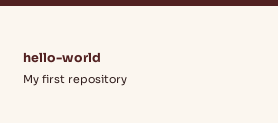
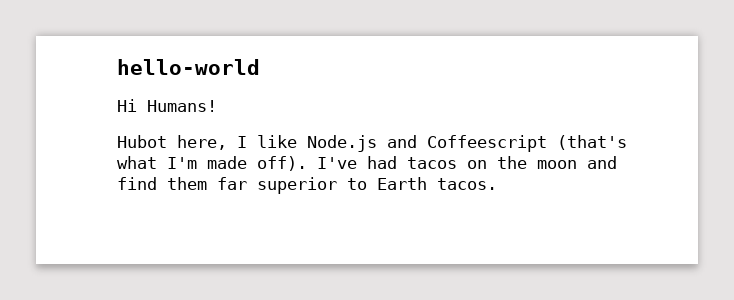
- My first repository
+ Hi Humans!
+ Hubot here, I like Node.js and Coffeescript (that's what I'm made off). I've had tacos on the moon and find them far superior to Earth tacos.

